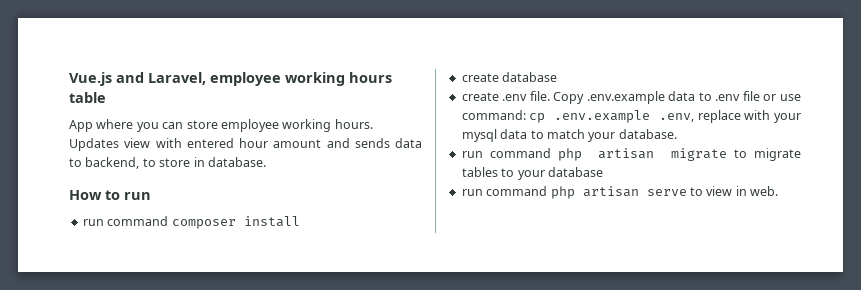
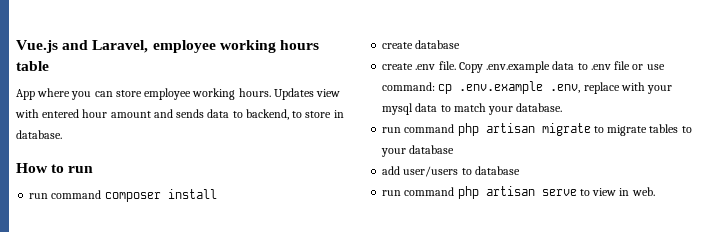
+ add user/users to database

